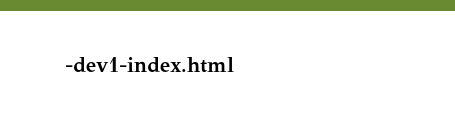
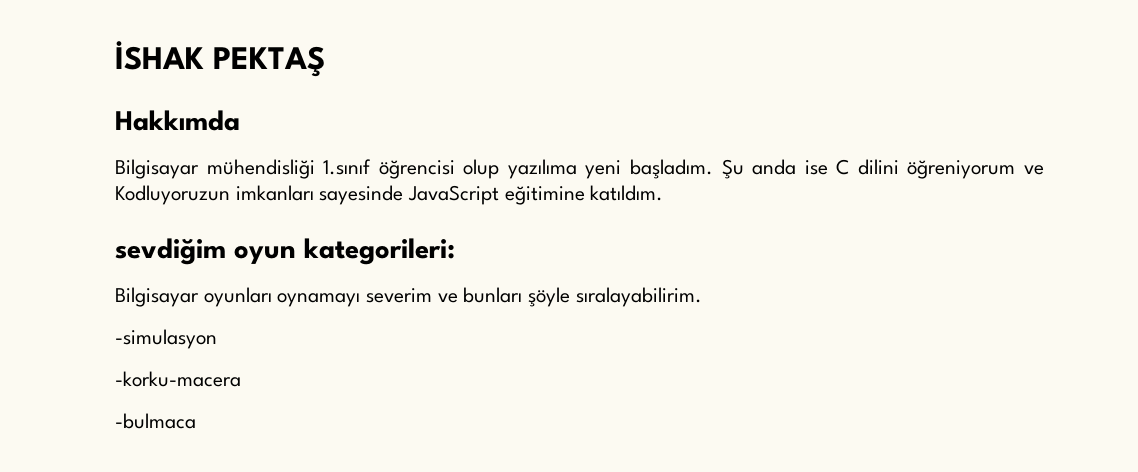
- -dev1-index.html
+ İSHAK PEKTAŞ
+ Hakkımda
+ Bilgisayar mühendisliği 1.sınıf öğrencisi olup yazılıma yeni başladım. Şu anda ise C dilini öğreniyorum ve Kodluyoruzun imkanları sayesinde JavaScript eğitimine katıldım.
+ sevdiğim oyun kategorileri:
+ Bilgisayar oyunları oynamayı severim ve bunları şöyle sıralayabilirim.
+ -simulasyon
+ -korku-macera
+ -bulmaca

